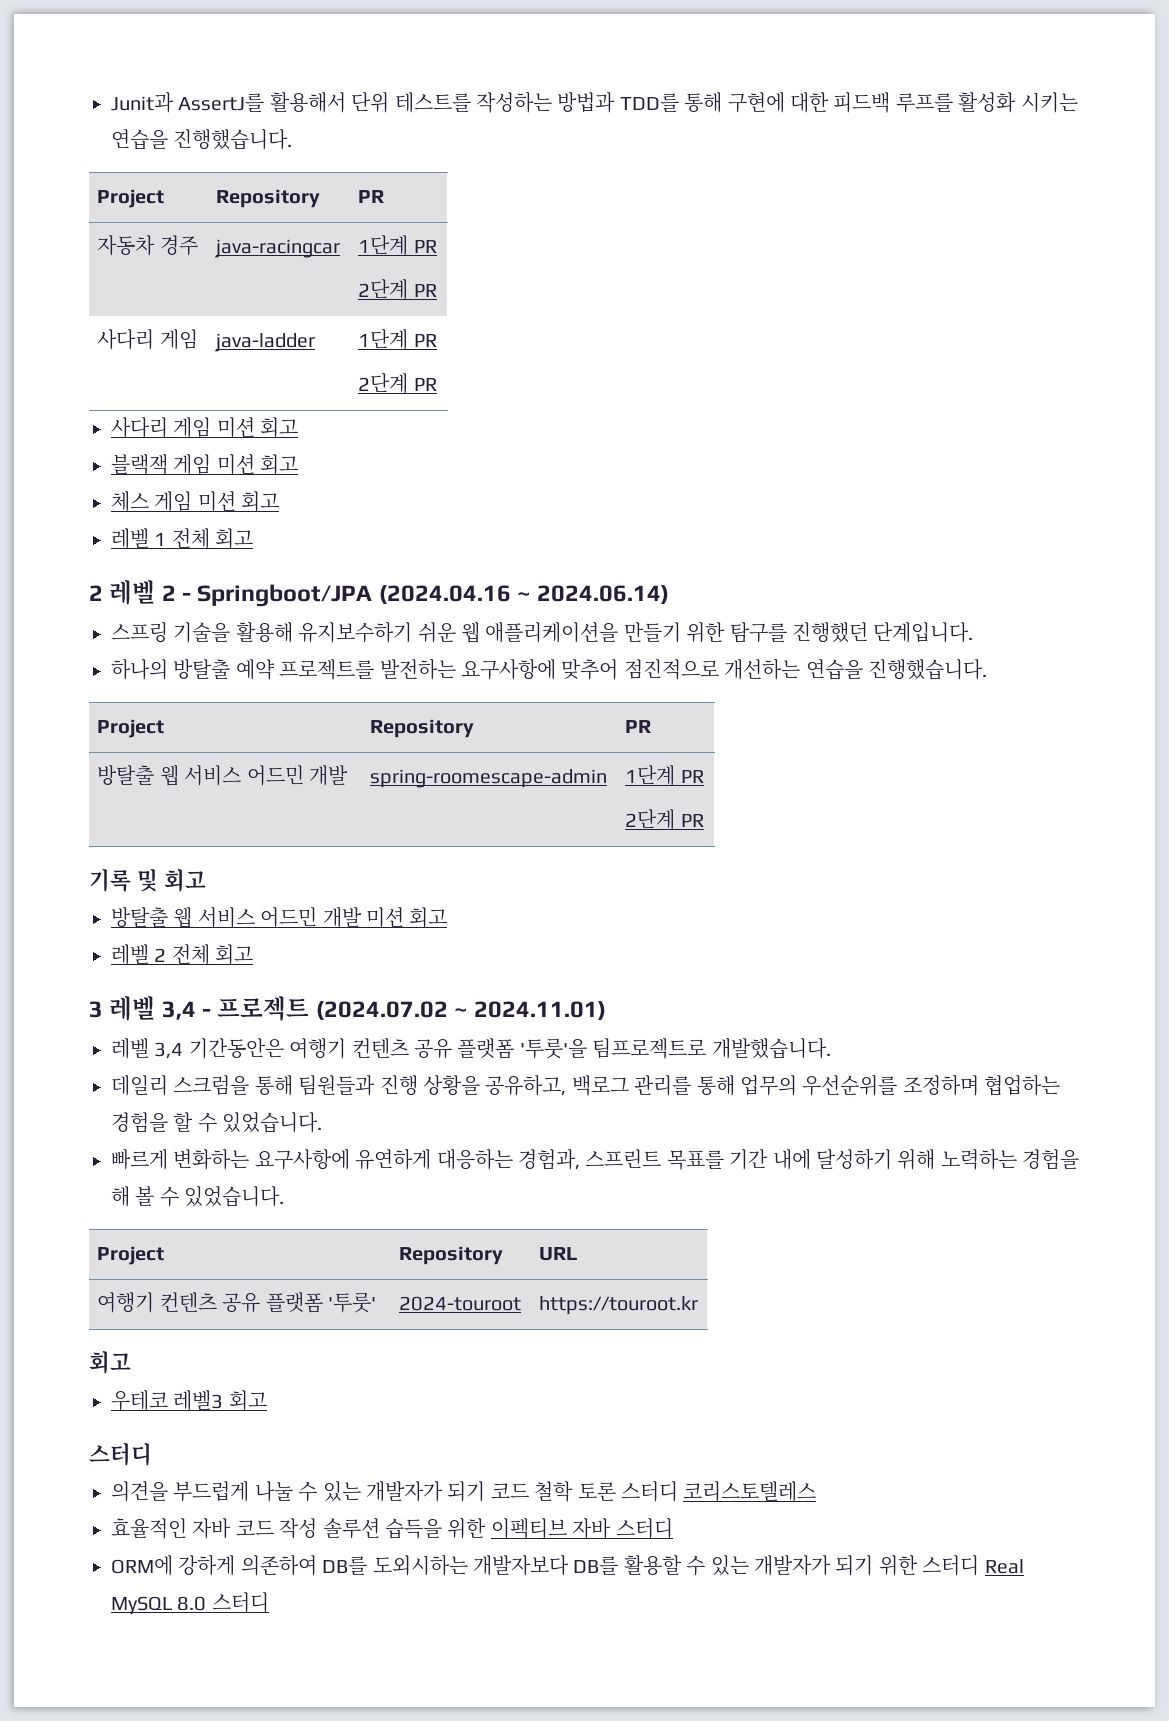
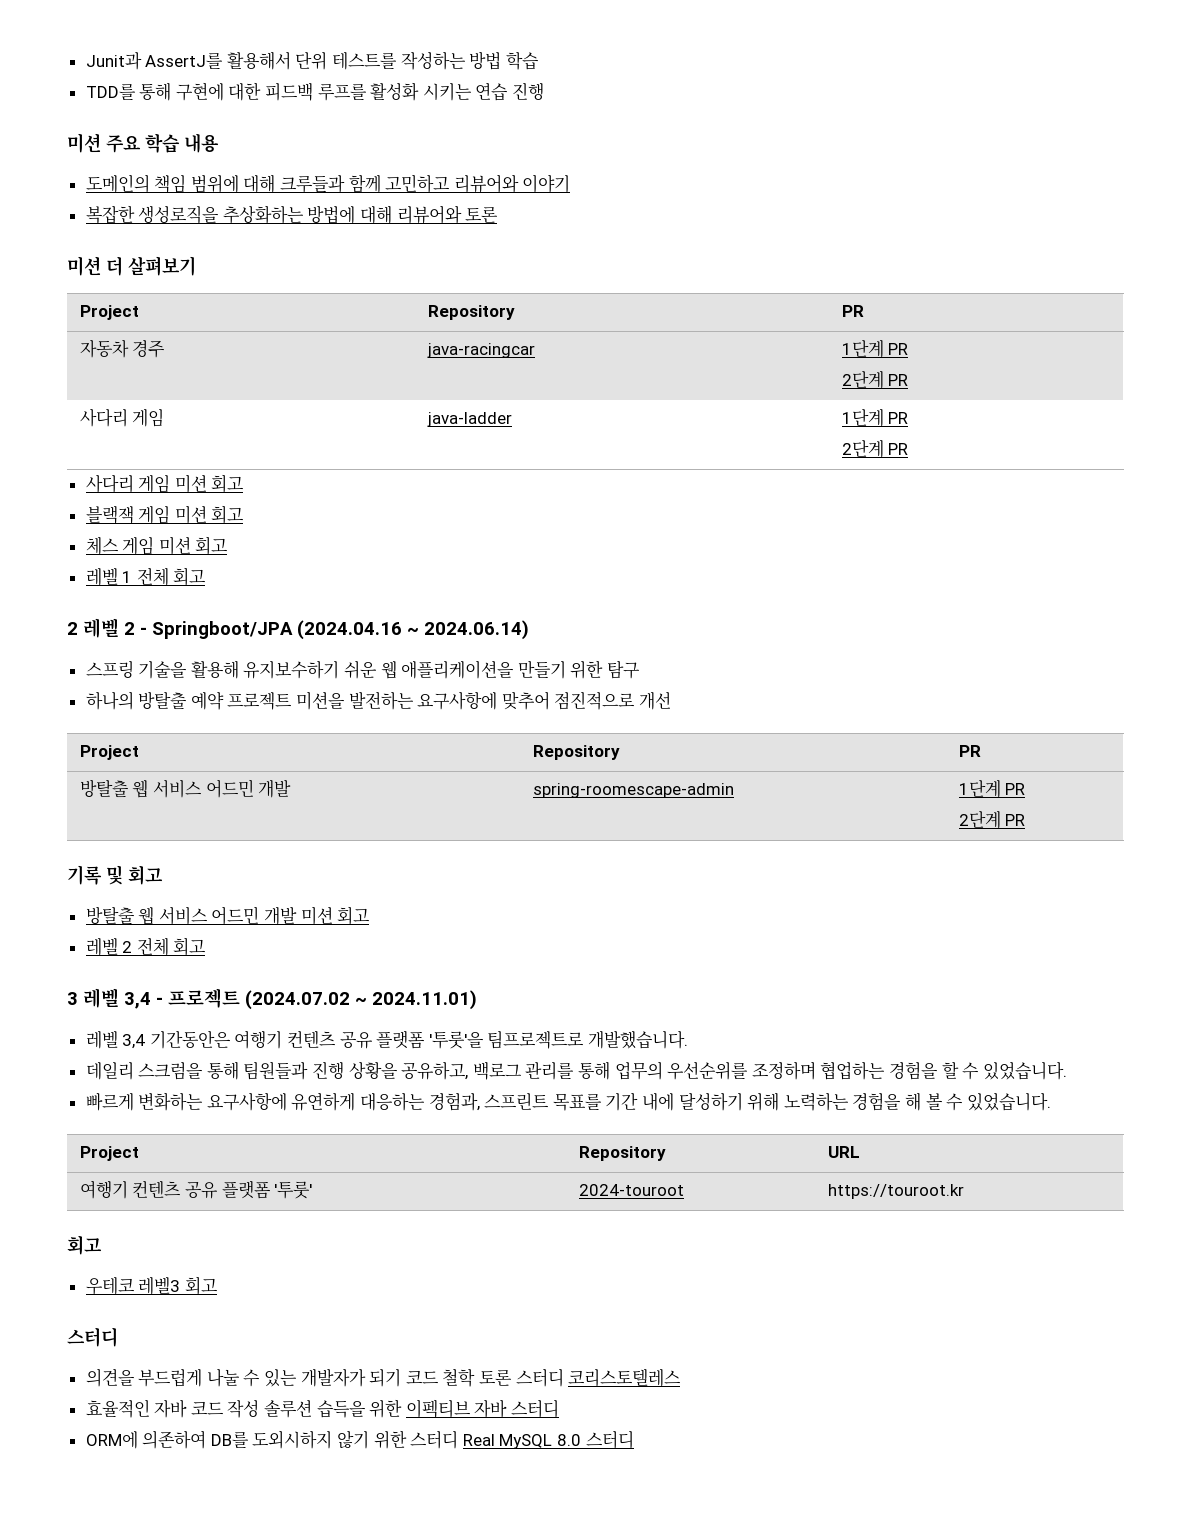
- Junit과 AssertJ를 활용해서 단위 테스트를 작성하는 방법과 TDD를 통해 구현에 대한 피드백 루프를 활성화 시키는 연습을 진행했습니다.
+ Junit과 AssertJ를 활용해서 단위 테스트를 작성하는 방법 학습
+ TDD를 통해 구현에 대한 피드백 루프를 활성화 시키는 연습 진행
+ 미션 주요 학습 내용
+ 도메인의 책임 범위에 대해 크루들과 함께 고민하고 리뷰어와 이야기
+ 복잡한 생성로직을 추상화하는 방법에 대해 리뷰어와 토론
+ 미션 더 살펴보기
- 스프링 기술을 활용해 유지보수하기 쉬운 웹 애플리케이션을 만들기 위한 탐구를 진행했던 단계입니다.
+ 스프링 기술을 활용해 유지보수하기 쉬운 웹 애플리케이션을 만들기 위한 탐구
- 하나의 방탈출 예약 프로젝트를 발전하는 요구사항에 맞추어 점진적으로 개선하는 연습을 진행했습니다.
+ 하나의 방탈출 예약 프로젝트 미션을 발전하는 요구사항에 맞추어 점진적으로 개선
- ORM에 강하게 의존하여 DB를 도외시하는 개발자보다 DB를 활용할 수 있는 개발자가 되기 위한 스터디 Real MySQL 8.0 스터디
+ ORM에 의존하여 DB를 도외시하지 않기 위한 스터디 Real MySQL 8.0 스터디

